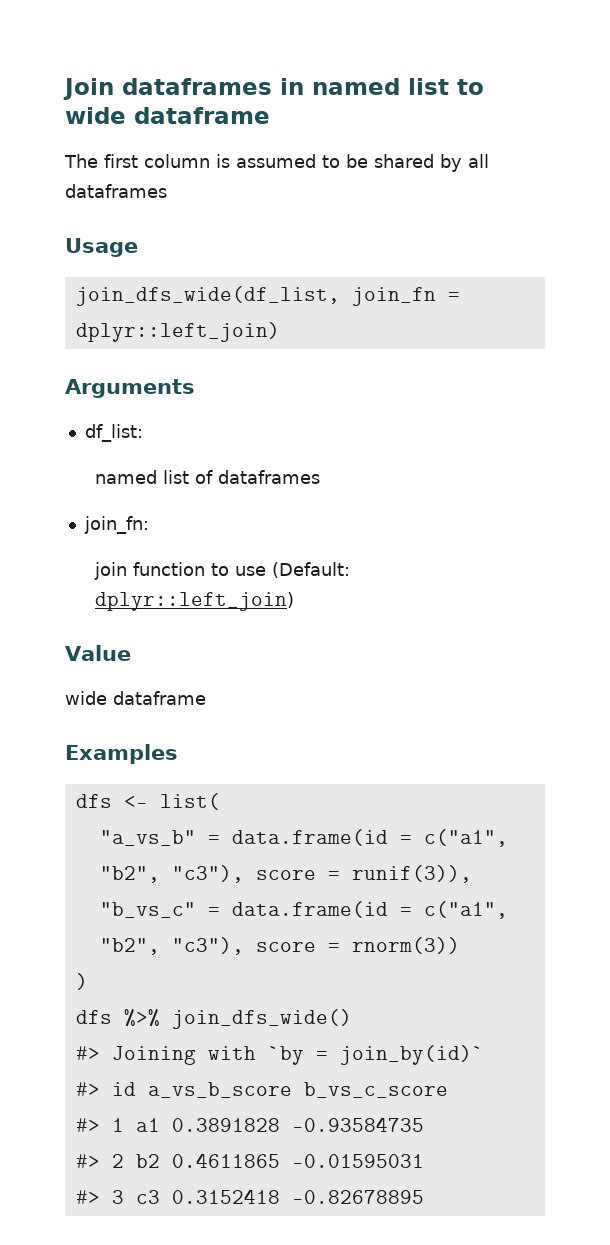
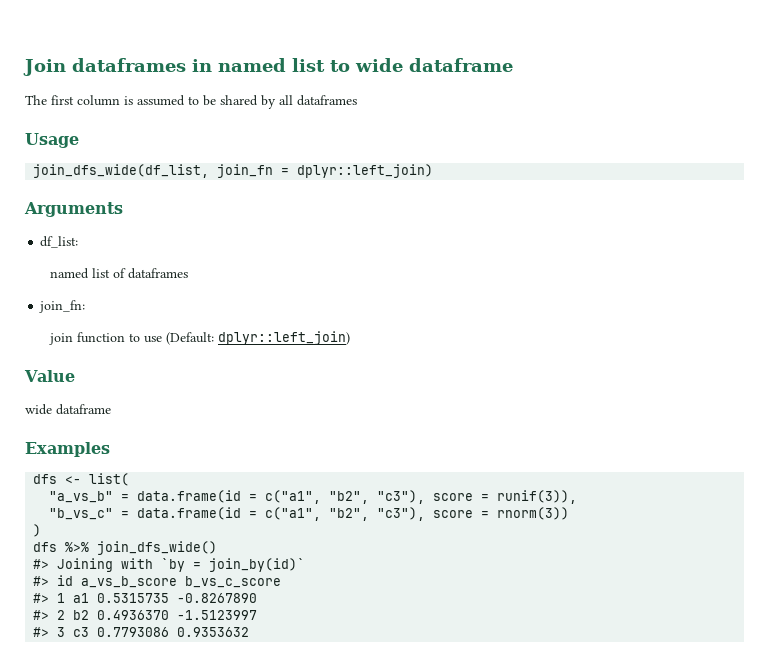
- #> 1 a1 0.3891828 -0.93584735
+ #> 1 a1 0.5315735 -0.8267890
- #> 2 b2 0.4611865 -0.01595031
+ #> 2 b2 0.4936370 -1.5123997
- #> 3 c3 0.3152418 -0.82678895
+ #> 3 c3 0.7793086 0.9353632

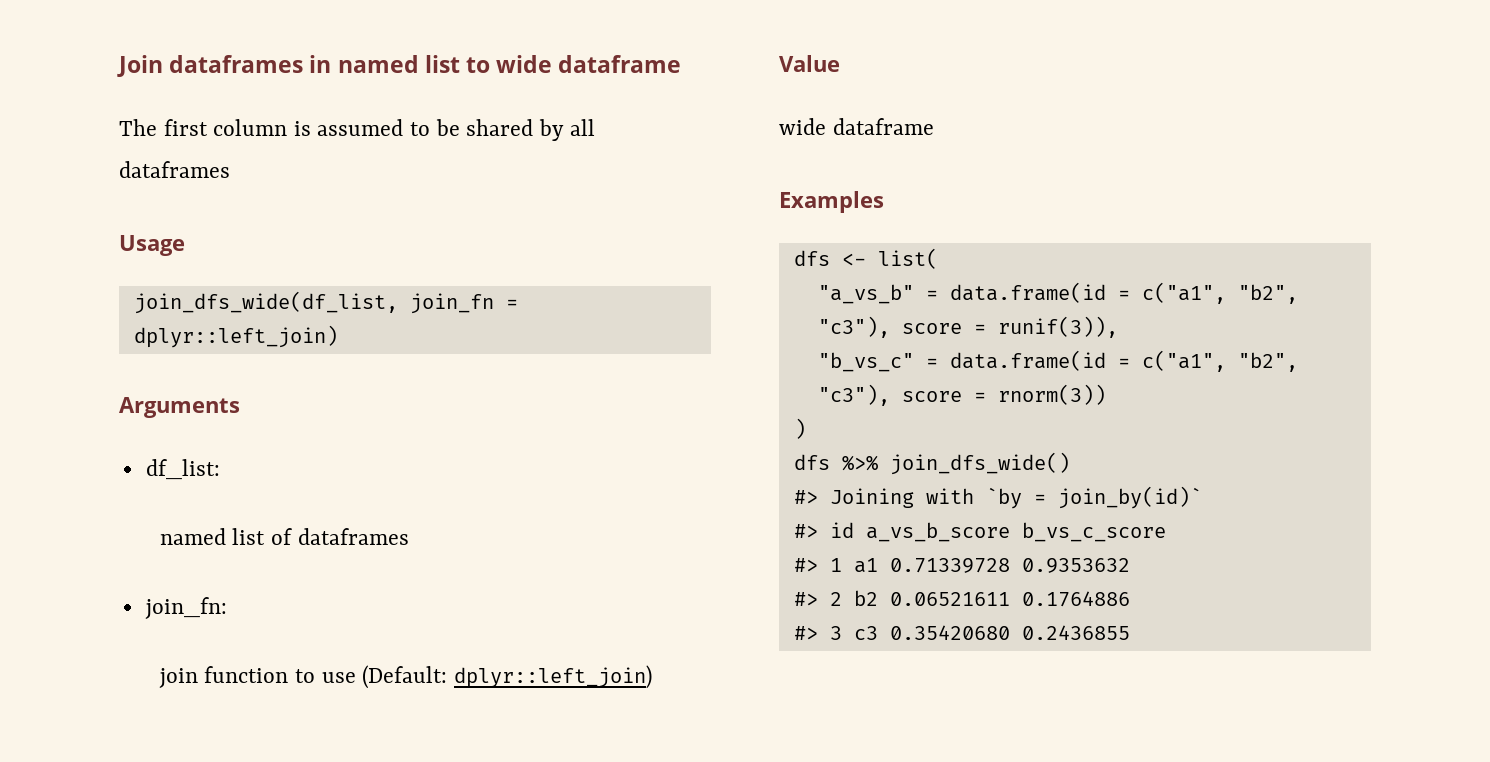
- #> 1 a1 0.5315735 -0.8267890
+ #> 1 a1 0.71339728 0.9353632
- #> 2 b2 0.4936370 -1.5123997
+ #> 2 b2 0.06521611 0.1764886
- #> 3 c3 0.7793086 0.9353632
+ #> 3 c3 0.35420680 0.2436855

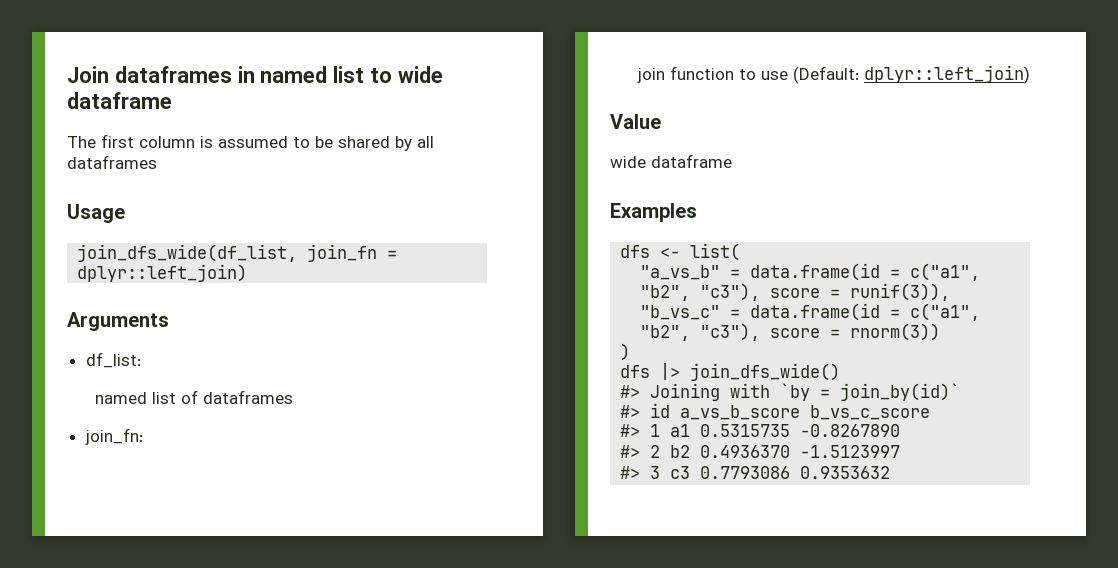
- dfs %>% join_dfs_wide()
+ dfs |> join_dfs_wide()
- #> 1 a1 0.71339728 0.9353632
+ #> 1 a1 0.5315735 -0.8267890
- #> 2 b2 0.06521611 0.1764886
+ #> 2 b2 0.4936370 -1.5123997
- #> 3 c3 0.35420680 0.2436855
+ #> 3 c3 0.7793086 0.9353632

